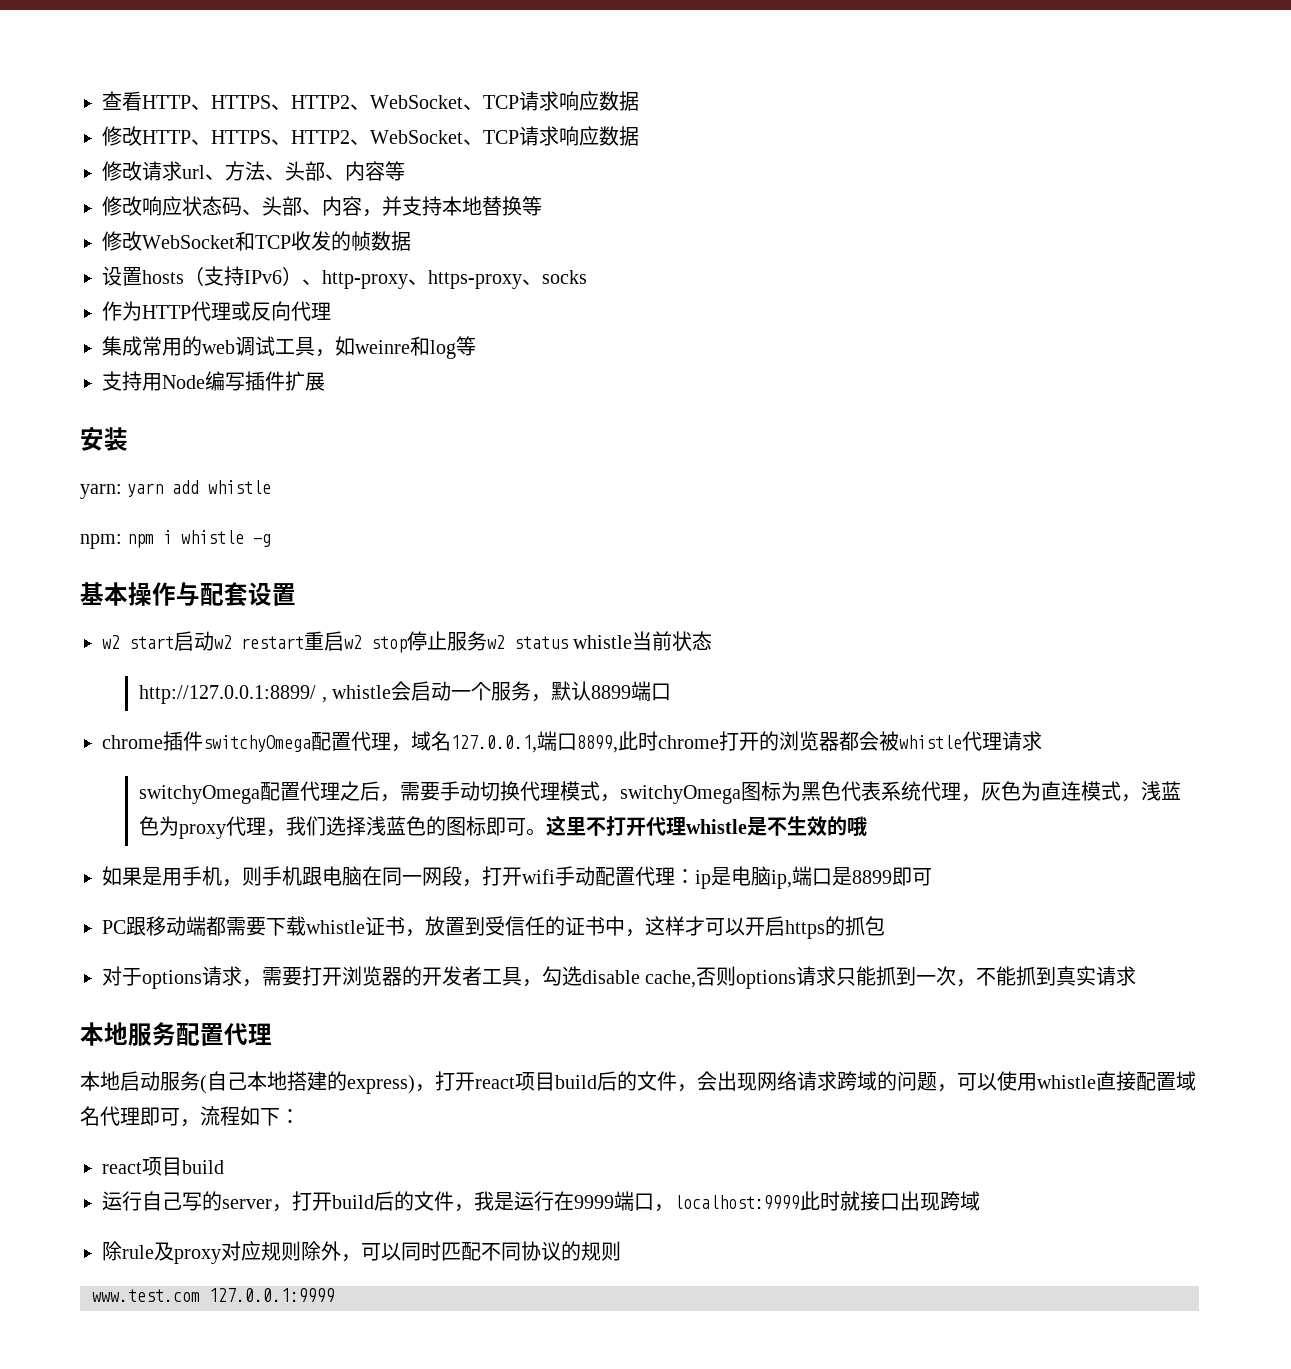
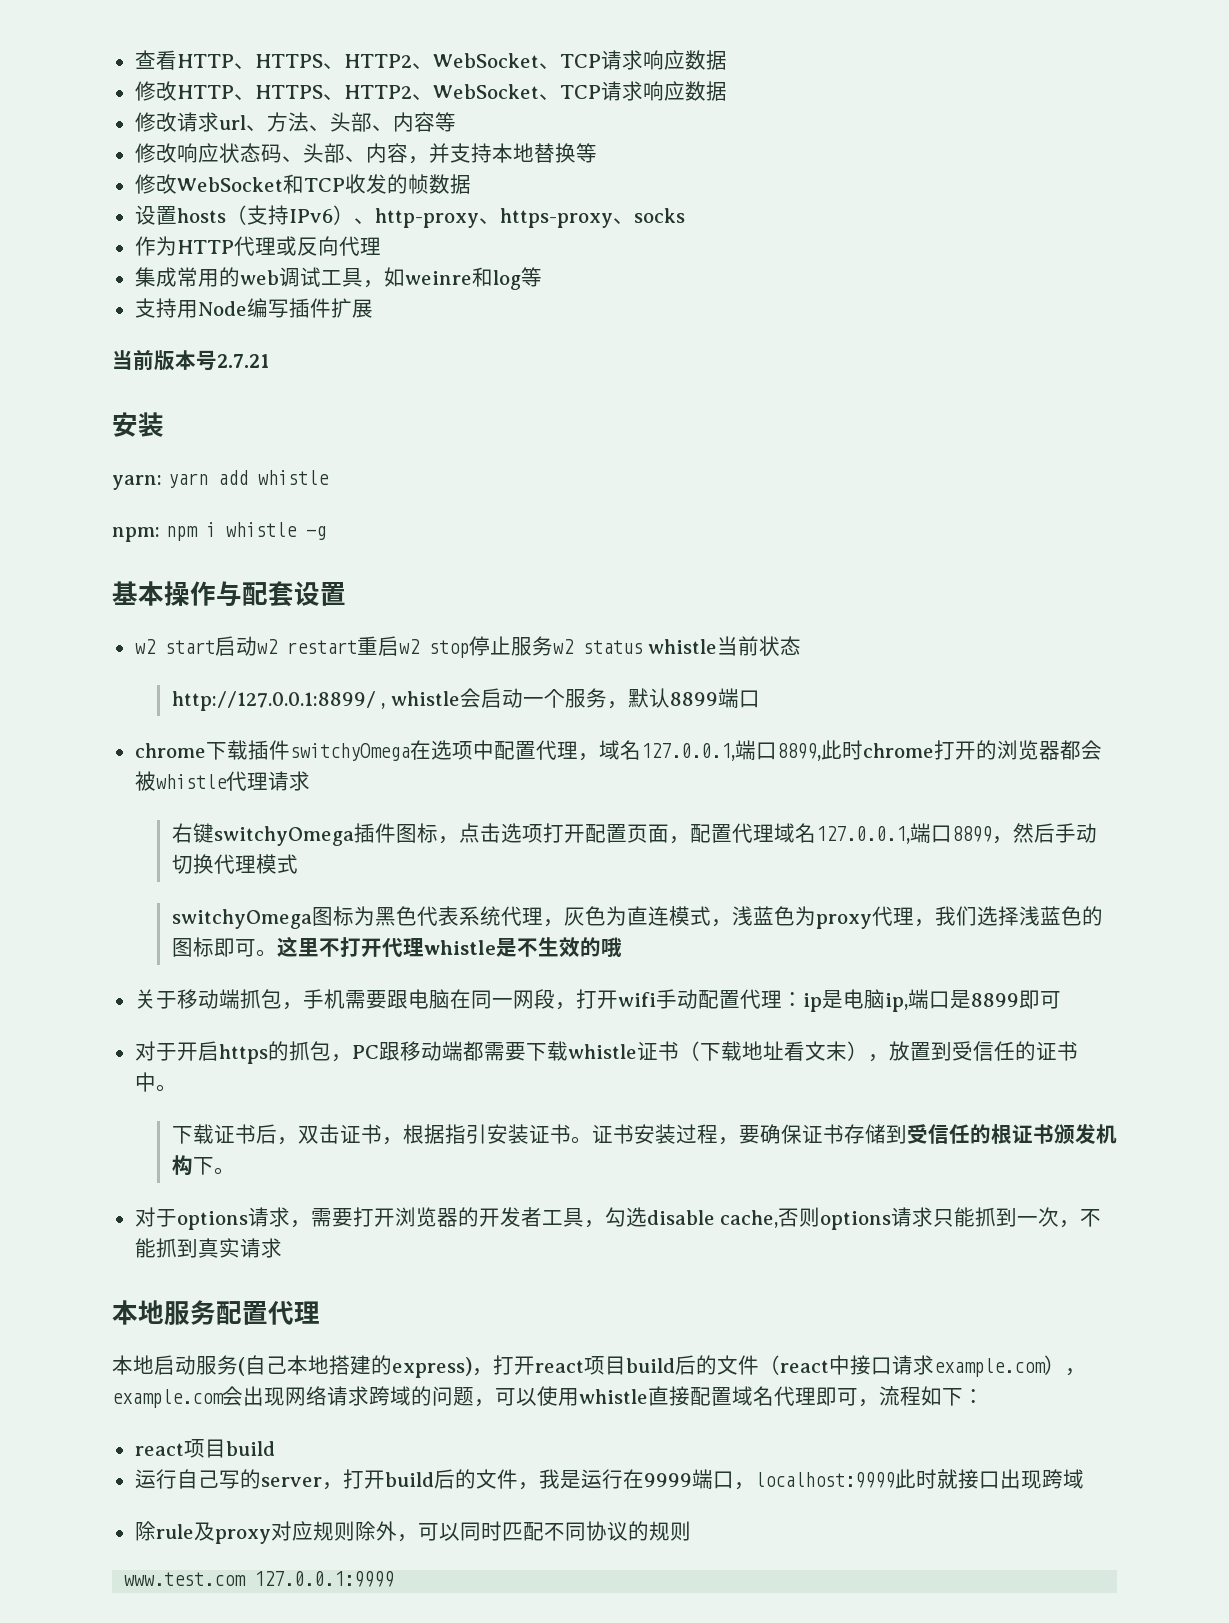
+ 当前版本号2.7.21
- chrome插件switchyOmega配置代理，域名127.0.0.1,端口8899,此时chrome打开的浏览器都会被whistle代理请求
+ chrome下载插件switchyOmega在选项中配置代理，域名127.0.0.1,端口8899,此时chrome打开的浏览器都会被whistle代理请求
- switchyOmega配置代理之后，需要手动切换代理模式，switchyOmega图标为黑色代表系统代理，灰色为直连模式，浅蓝色为proxy代理，我们选择浅蓝色的图标即可。
+ 右键switchyOmega插件图标，点击选项打开配置页面，配置代理域名127.0.0.1,端口8899，然后手动切换代理模式
+ switchyOmega图标为黑色代表系统代理，灰色为直连模式，浅蓝色为proxy代理，我们选择浅蓝色的图标即可。
- 如果是用手机，则手机跟电脑在同一网段，打开wifi手动配置代理：ip是电脑ip,端口是8899即可
+ 关于移动端抓包，手机需要跟电脑在同一网段，打开wifi手动配置代理：ip是电脑ip,端口是8899即可
- PC跟移动端都需要下载whistle证书，放置到受信任的证书中，这样才可以开启https的抓包
+ 对于开启https的抓包，PC跟移动端都需要下载whistle证书（下载地址看文末），放置到受信任的证书中。
+ 下载证书后，双击证书，根据指引安装证书。证书安装过程，要确保证书存储到受信任的根证书颁发机构下。
- 本地启动服务(自己本地搭建的express)，打开react项目build后的文件，会出现网络请求跨域的问题，可以使用whistle直接配置域名代理即可，流程如下：
+ 本地启动服务(自己本地搭建的express)，打开react项目build后的文件（react中接口请求example.com），example.com会出现网络请求跨域的问题，可以使用whistle直接配置域名代理即可，流程如下：

